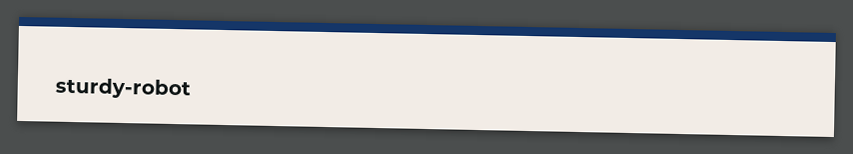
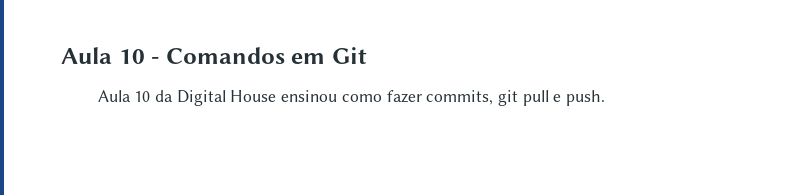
- sturdy-robot
+ Aula 10 - Comandos em Git
+ Aula 10 da Digital House ensinou como fazer commits, git pull e push.

